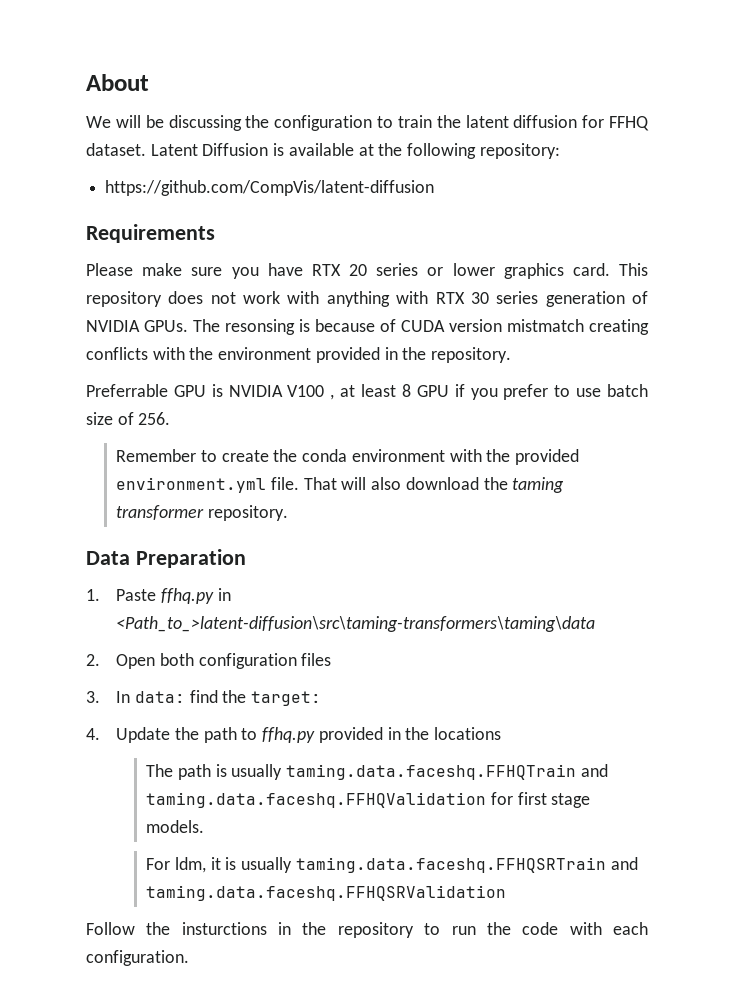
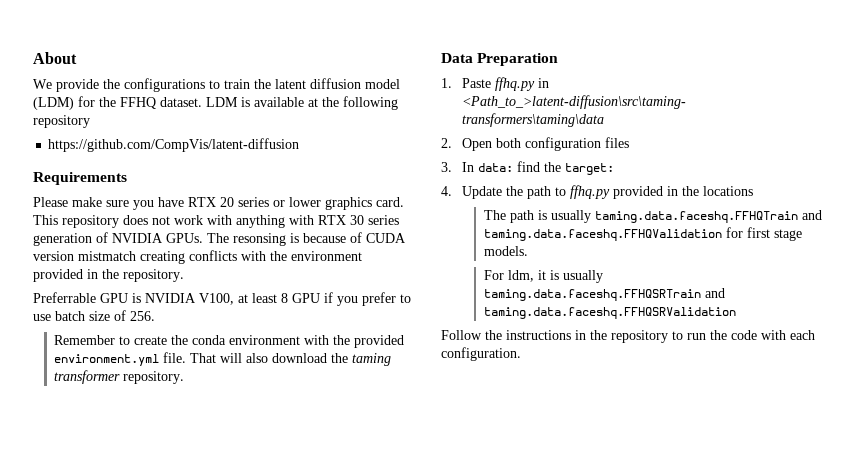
- We will be discussing the configuration to train the latent diffusion for FFHQ dataset. Latent Diffusion is available at the following repository:
+ We provide the configurations to train the latent diffusion model (LDM) for the FFHQ dataset. LDM is available at the following repository
- Preferrable GPU is NVIDIA V100 , at least 8 GPU if you prefer to use batch size of 256.
+ Preferrable GPU is NVIDIA V100, at least 8 GPU if you prefer to use batch size of 256.
- Follow the insturctions in the repository to run the code with each configuration.
+ Follow the instructions in the repository to run the code with each configuration.

